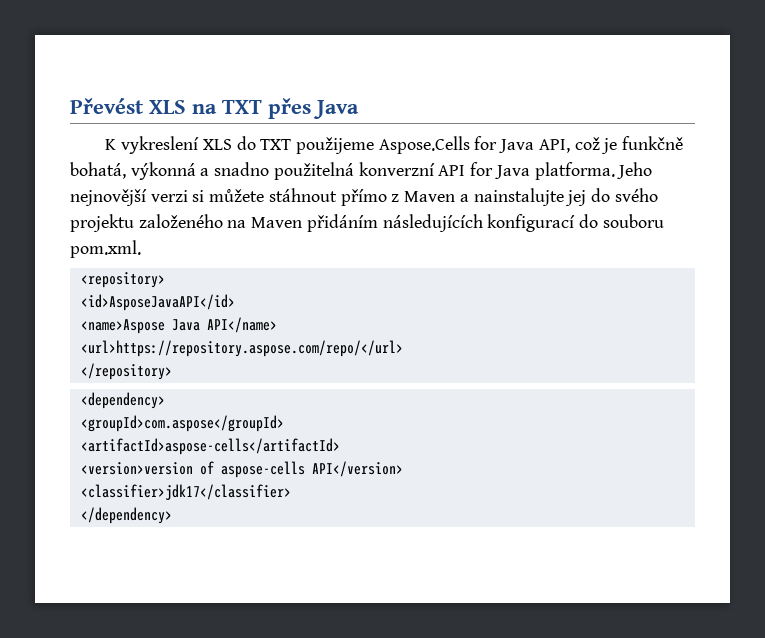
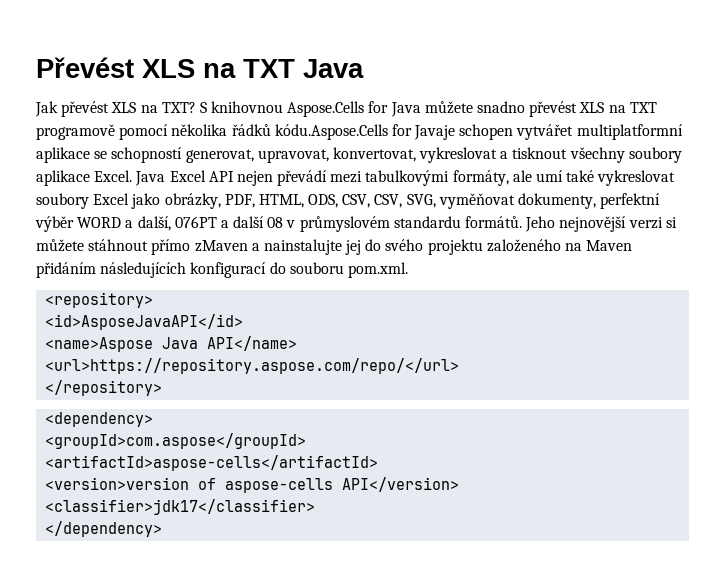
- Převést XLS na TXT přes Java
+ Převést XLS na TXT Java
- K vykreslení XLS do TXT použijeme Aspose.Cells for Java API, což je funkčně bohatá, výkonná a snadno použitelná konverzní API for Java platforma.
+ Jak převést XLS na TXT? S knihovnou Aspose.Cells for Java můžete snadno převést XLS na TXT programově pomocí několika řádků kódu.Aspose.Cells for Javaje schopen vytvářet multiplatformní aplikace se schopností generovat, upravovat, konvertovat, vykreslovat a tisknout všechny soubory aplikace Excel. Java Excel API nejen převádí mezi tabulkovými formáty, ale umí také vykreslovat soubory Excel jako obrázky, PDF, HTML, ODS, CSV, CSV, SVG, vyměňovat dokumenty, perfektní výběr WORD a další, 076PT a další 08 v průmyslovém standardu formátů.
- Jeho nejnovější verzi si můžete stáhnout přímo z Maven a nainstalujte jej do svého projektu založeného na Maven přidáním následujících konfigurací do souboru pom.xml.
+ Jeho nejnovější verzi si můžete stáhnout přímo zMaven a nainstalujte jej do svého projektu založeného na Maven přidáním následujících konfigurací do souboru pom.xml.

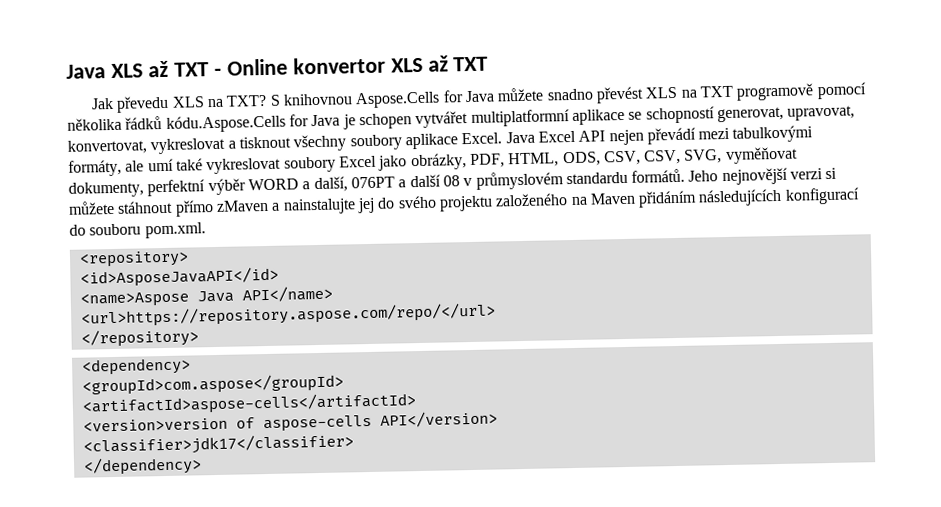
- Převést XLS na TXT Java
+ Java XLS až TXT - Online konvertor XLS až TXT
- Jak převést XLS na TXT?
+ Jak převedu XLS na TXT?
- S knihovnou Aspose.Cells for Java můžete snadno převést XLS na TXT programově pomocí několika řádků kódu.Aspose.Cells for Javaje schopen vytvářet multiplatformní aplikace se schopností generovat, upravovat, konvertovat, vykreslovat a tisknout všechny soubory aplikace Excel.
+ S knihovnou Aspose.Cells for Java můžete snadno převést XLS na TXT programově pomocí několika řádků kódu.Aspose.Cells for Java je schopen vytvářet multiplatformní aplikace se schopností generovat, upravovat, konvertovat, vykreslovat a tisknout všechny soubory aplikace Excel.

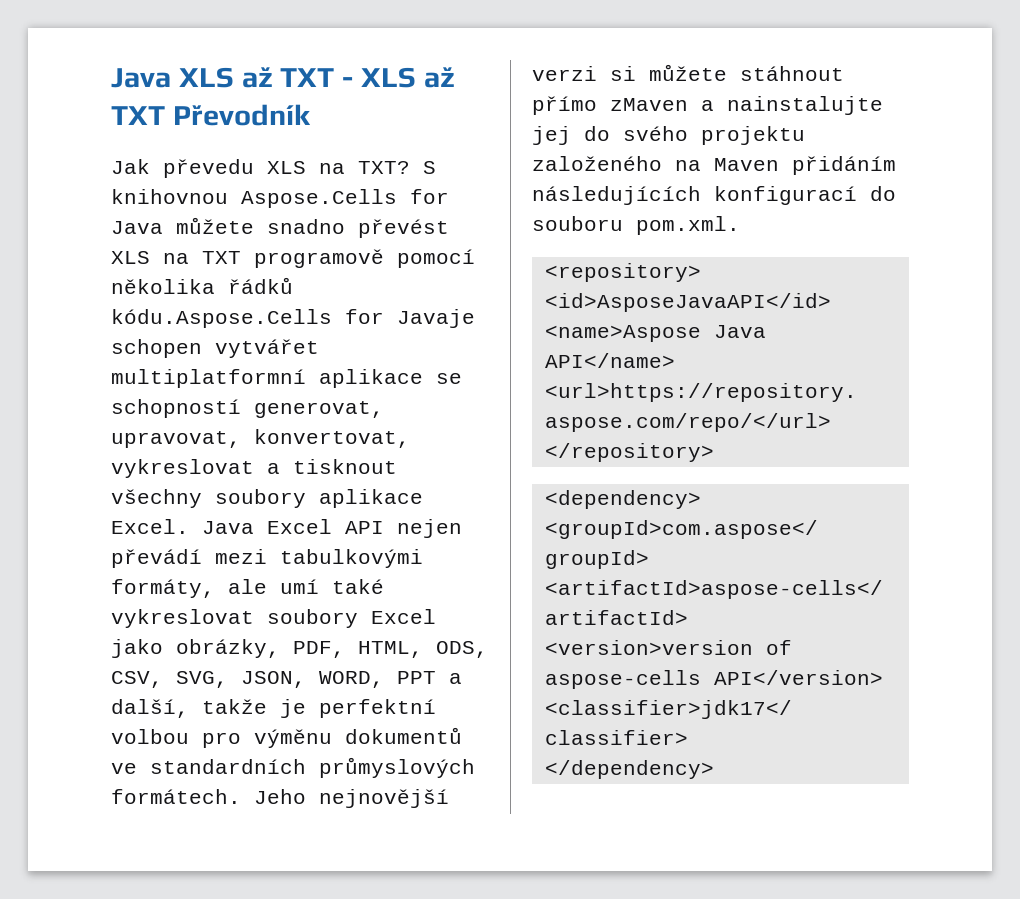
- Java XLS až TXT - Online konvertor XLS až TXT
+ Java XLS až TXT - XLS až TXT Převodník
- S knihovnou Aspose.Cells for Java můžete snadno převést XLS na TXT programově pomocí několika řádků kódu.Aspose.Cells for Java je schopen vytvářet multiplatformní aplikace se schopností generovat, upravovat, konvertovat, vykreslovat a tisknout všechny soubory aplikace Excel.
+ S knihovnou Aspose.Cells for Java můžete snadno převést XLS na TXT programově pomocí několika řádků kódu.Aspose.Cells for Javaje schopen vytvářet multiplatformní aplikace se schopností generovat, upravovat, konvertovat, vykreslovat a tisknout všechny soubory aplikace Excel.
- Java Excel API nejen převádí mezi tabulkovými formáty, ale umí také vykreslovat soubory Excel jako obrázky, PDF, HTML, ODS, CSV, CSV, SVG, vyměňovat dokumenty, perfektní výběr WORD a další, 076PT a další 08 v průmyslovém standardu formátů.
+ Java Excel API nejen převádí mezi tabulkovými formáty, ale umí také vykreslovat soubory Excel jako obrázky, PDF, HTML, ODS, CSV, SVG, JSON, WORD, PPT a další, takže je perfektní volbou pro výměnu dokumentů ve standardních průmyslových formátech.

